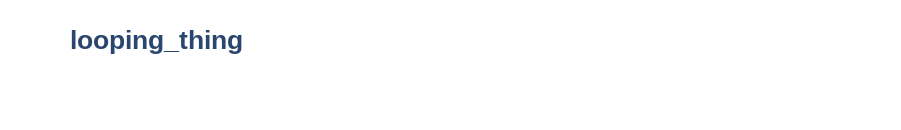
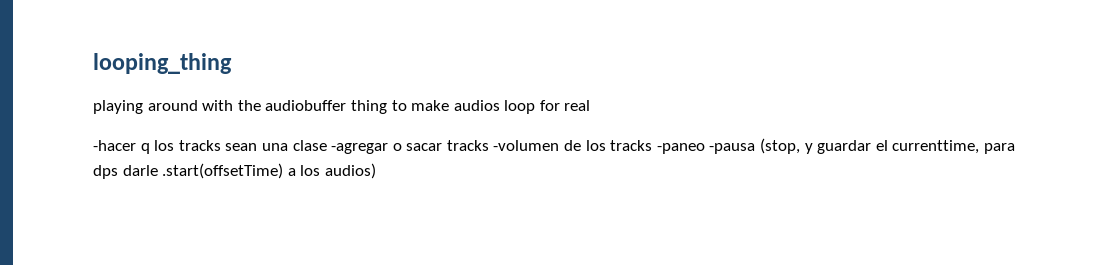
+ playing around with the audiobuffer thing to make audios loop for real
+ -hacer q los tracks sean una clase -agregar o sacar tracks -volumen de los tracks -paneo -pausa (stop, y guardar el currenttime, para dps darle .start(offsetTime) a los audios)

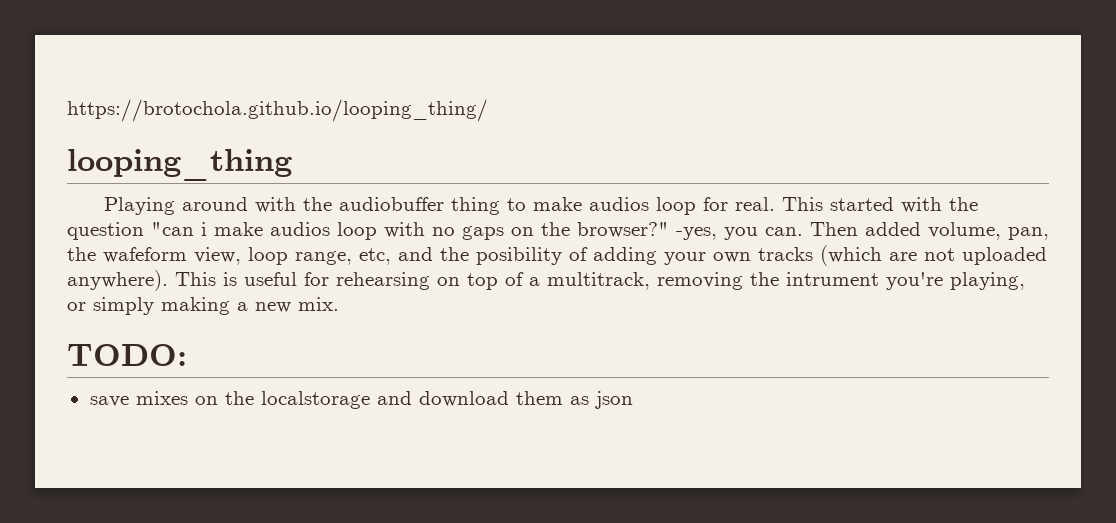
+ https://brotochola.github.io/looping_thing/
- playing around with the audiobuffer thing to make audios loop for real
- -hacer q los tracks sean una clase -agregar o sacar tracks -volumen de los tracks -paneo -pausa (stop, y guardar el currenttime, para dps darle .start(offsetTime) a los audios)
+ Playing around with the audiobuffer thing to make audios loop for real. This started with the question "can i make audios loop with no gaps on the browser?" -yes, you can. Then added volume, pan, the wafeform view, loop range, etc, and the posibility of adding your own tracks (which are not uploaded anywhere). This is useful for rehearsing on top of a multitrack, removing the intrument you're playing, or simply making a new mix.
+ TODO:
+ save mixes on the localstorage and download them as json

